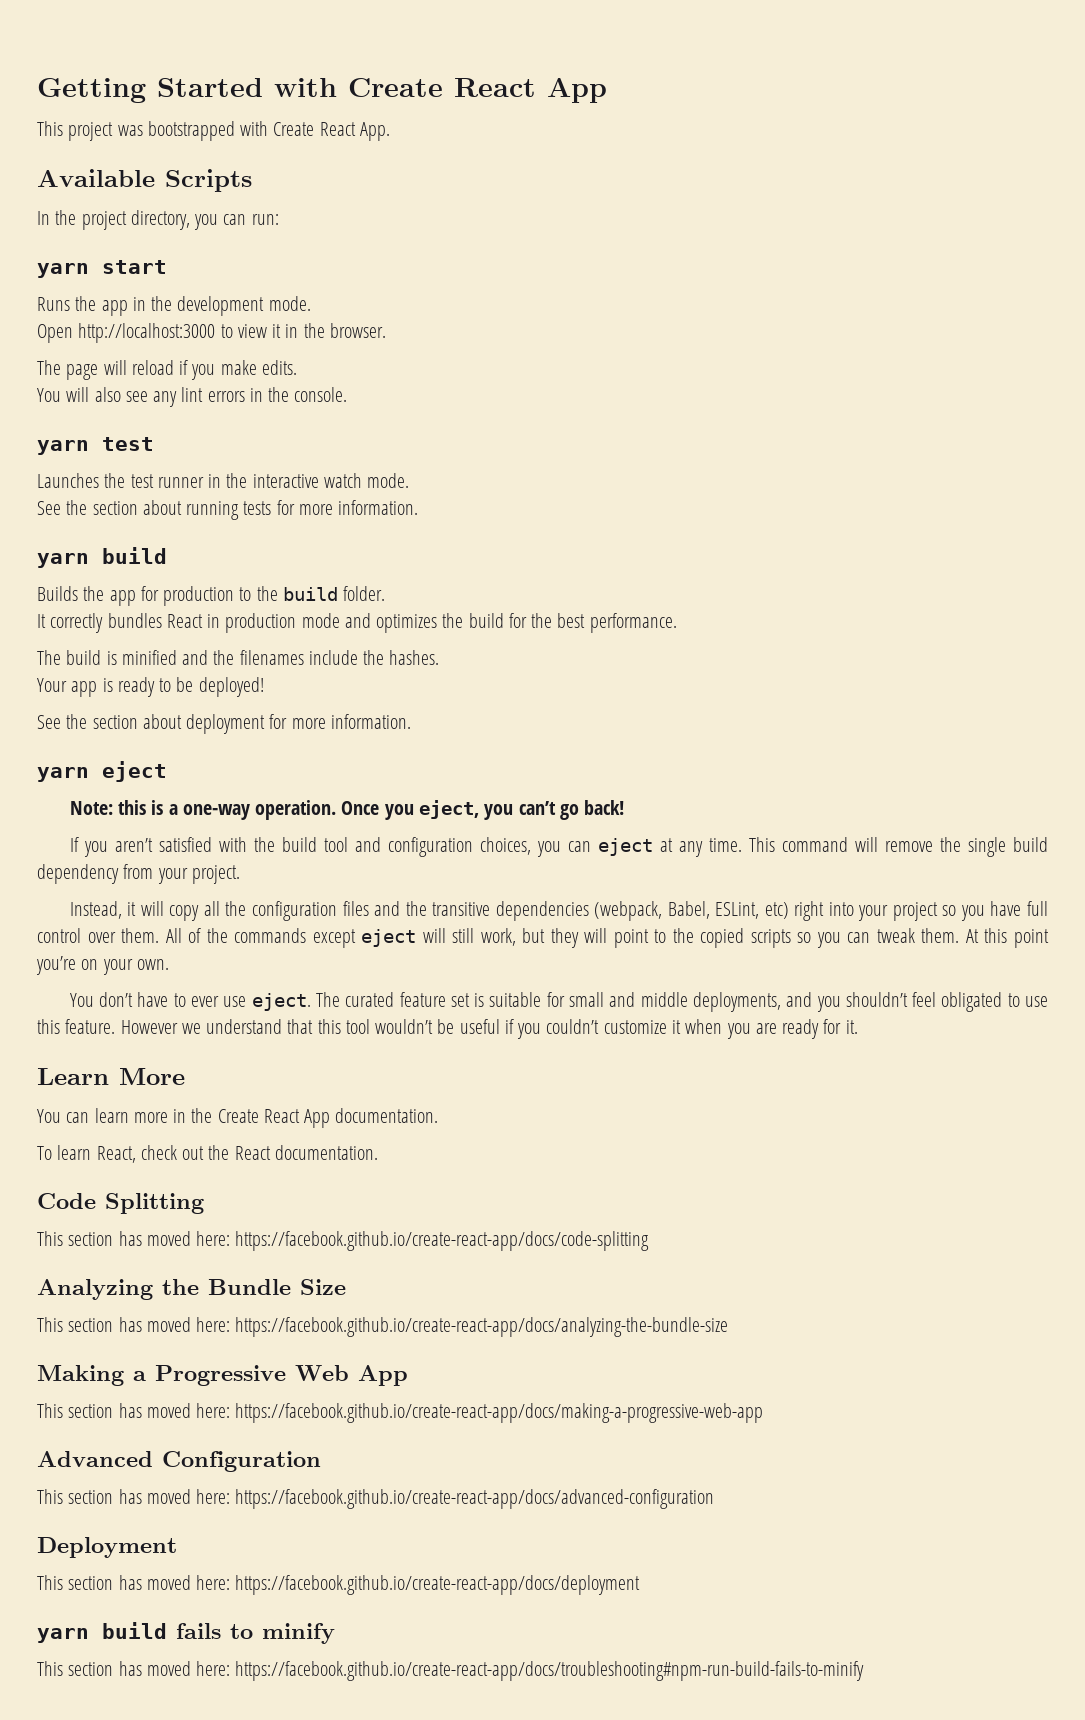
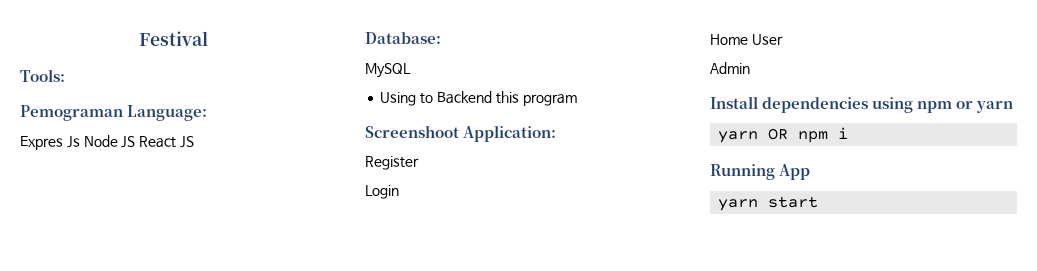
- Getting Started with Create React App
- This project was bootstrapped with Create React App.
- Available Scripts
- In the project directory, you can run:
+ Festival
+ Tools:
+ Pemograman Language:
+ Expres Js Node JS React JS
+ Database:
+ MySQL
+ Using to Backend this program
+ Screenshoot Application:
+ Register
+ Login
+ Home User
+ Admin
+ Install dependencies using npm or yarn
+ yarn OR npm i
+ Running App
  yarn start
- Runs the app in the development mode.
- Open http://localhost:3000 to view it in the browser.
- The page will reload if you make edits.
- You will also see any lint errors in the console.
- yarn test
- Launches the test runner in the interactive watch mode.
- See the section about running tests for more information.
- yarn build
- Builds the app for production to the build folder.
- It correctly bundles React in production mode and optimizes the build for the best performance.
- The build is minified and the filenames include the hashes.
- Your app is ready to be deployed!
- See the section about deployment for more information.
- yarn eject
- Note: this is a one-way operation. Once you eject, you can’t go back!
- If you aren’t satisfied with the build tool and configuration choices, you can eject at any time. This command will remove the single build dependency from your project.
- Instead, it will copy all the configuration files and the transitive dependencies (webpack, Babel, ESLint, etc) right into your project so you have full control over them. All of the commands except eject will still work, but they will point to the copied scripts so you can tweak them. At this point you’re on your own.
- You don’t have to ever use eject. The curated feature set is suitable for small and middle deployments, and you shouldn’t feel obligated to use this feature. However we understand that this tool wouldn’t be useful if you couldn’t customize it when you are ready for it.
- Learn More
- You can learn more in the Create React App documentation.
- To learn React, check out the React documentation.
- Code Splitting
- This section has moved here: https://facebook.github.io/create-react-app/docs/code-splitting
- Analyzing the Bundle Size
- This section has moved here: https://facebook.github.io/create-react-app/docs/analyzing-the-bundle-size
- Making a Progressive Web App
- This section has moved here: https://facebook.github.io/create-react-app/docs/making-a-progressive-web-app
- Advanced Configuration
- This section has moved here: https://facebook.github.io/create-react-app/docs/advanced-configuration
- Deployment
- This section has moved here: https://facebook.github.io/create-react-app/docs/deployment
- yarn build fails to minify
- This section has moved here: https://facebook.github.io/create-react-app/docs/troubleshooting#npm-run-build-fails-to-minify

